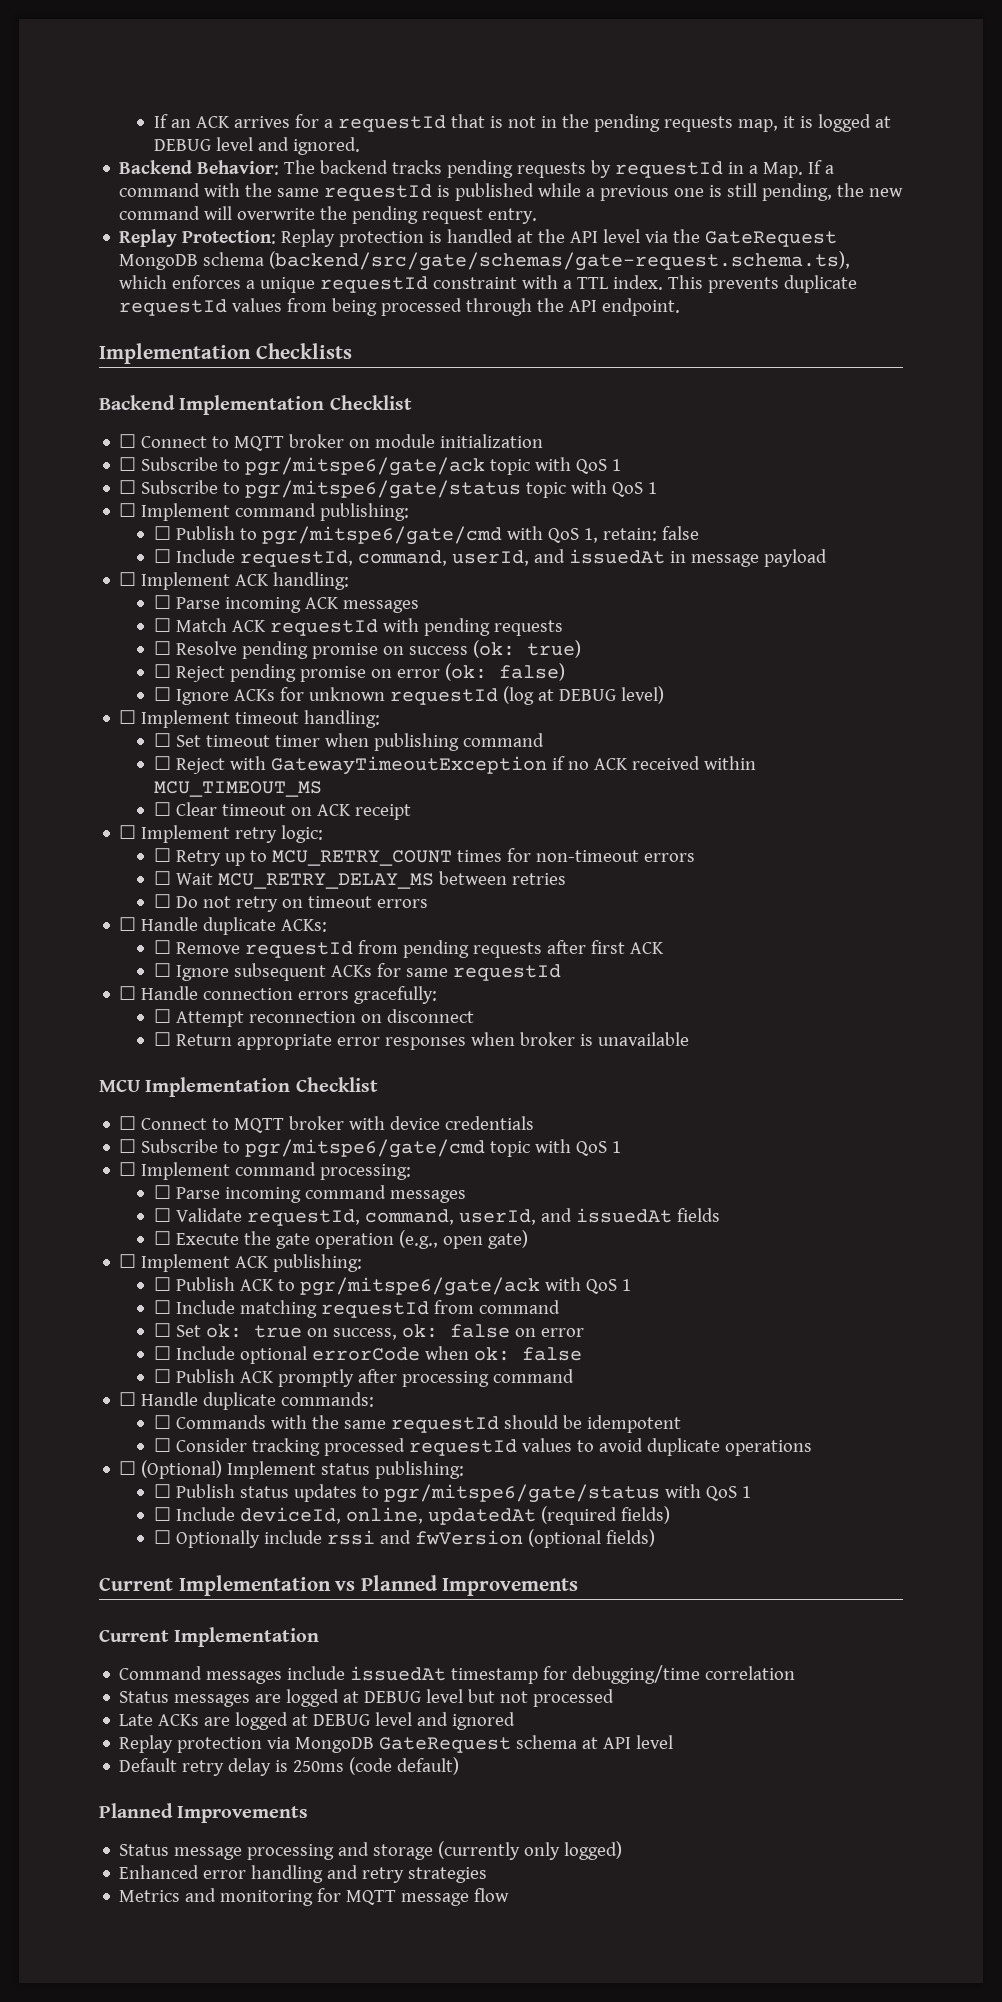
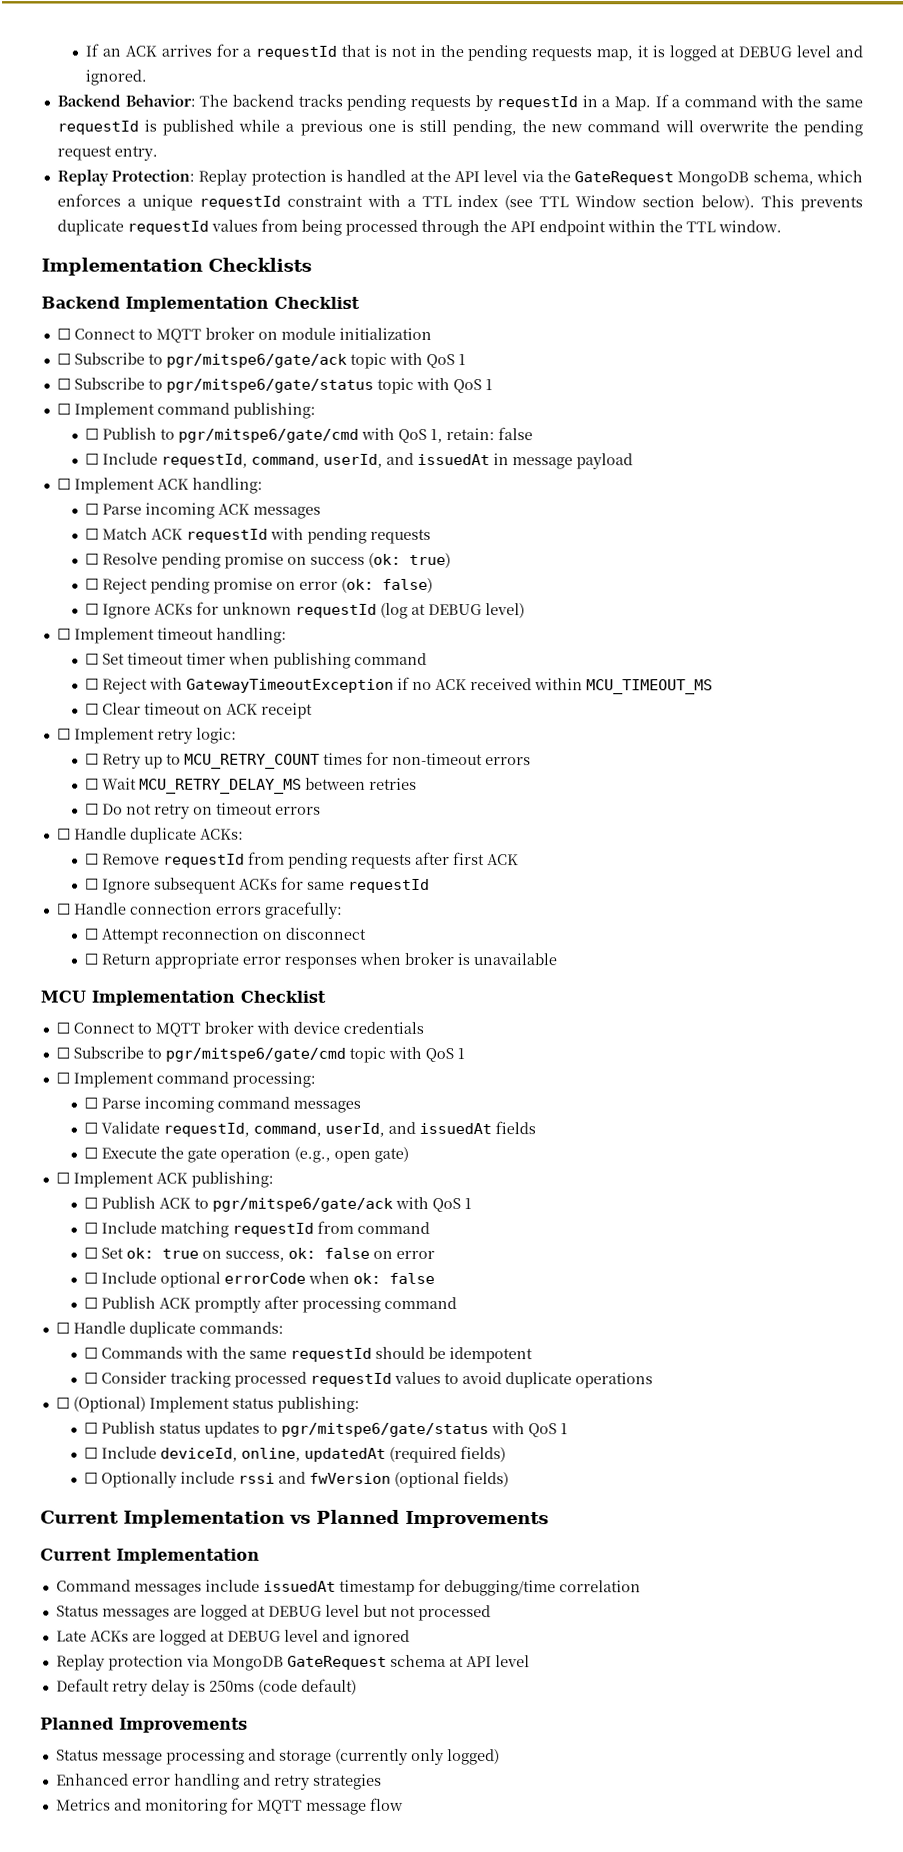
- Replay Protection: Replay protection is handled at the API level via the GateRequest MongoDB schema (backend/src/gate/schemas/gate-request.schema.ts), which enforces a unique requestId constraint with a TTL index.
+ Replay Protection: Replay protection is handled at the API level via the GateRequest MongoDB schema, which enforces a unique requestId constraint with a TTL index (see TTL Window section below).
- This prevents duplicate requestId values from being processed through the API endpoint.
+ This prevents duplicate requestId values from being processed through the API endpoint within the TTL window.

